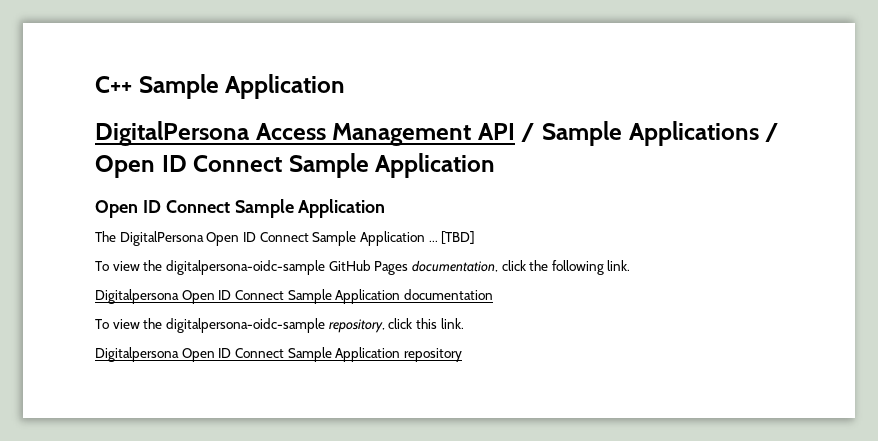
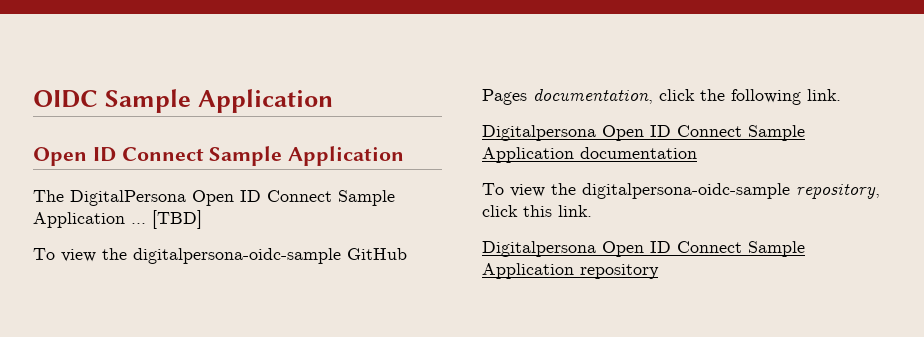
- C++ Sample Application
- DigitalPersona Access Management API / Sample Applications / Open ID Connect Sample Application
+ OIDC Sample Application

